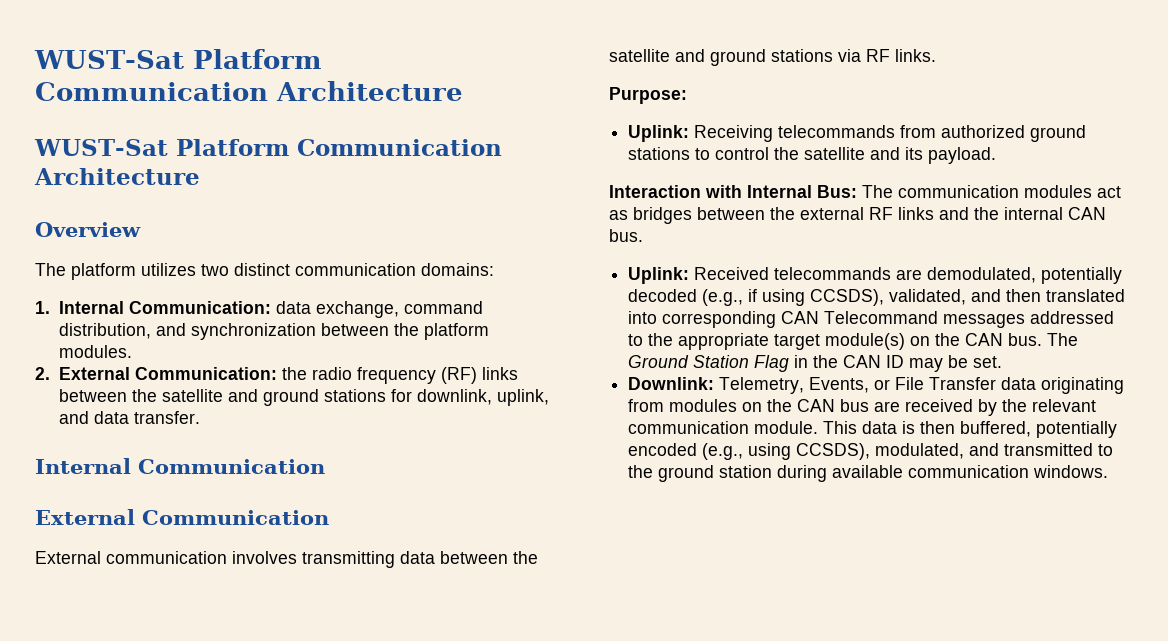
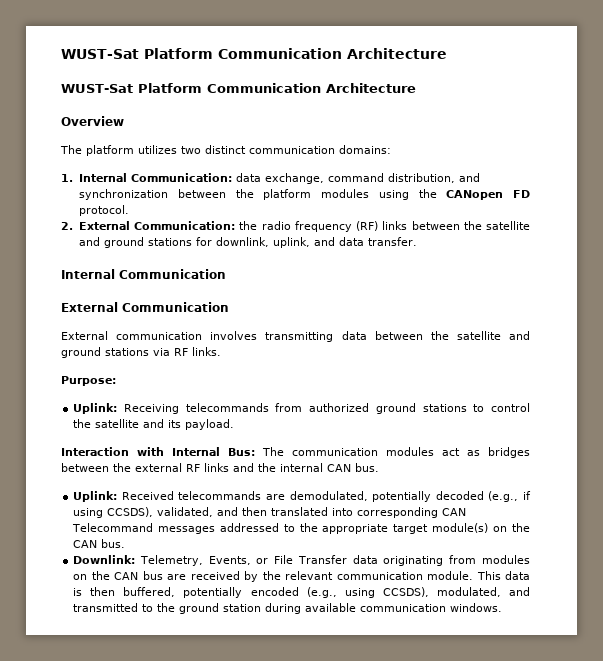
- 1. Internal Communication: data exchange, command distribution, and synchronization between the platform modules.
+ 1. Internal Communication: data exchange, command distribution, and synchronization between the platform modules using the CANopen FD protocol.
- The Ground Station Flag in the CAN ID may be set.

